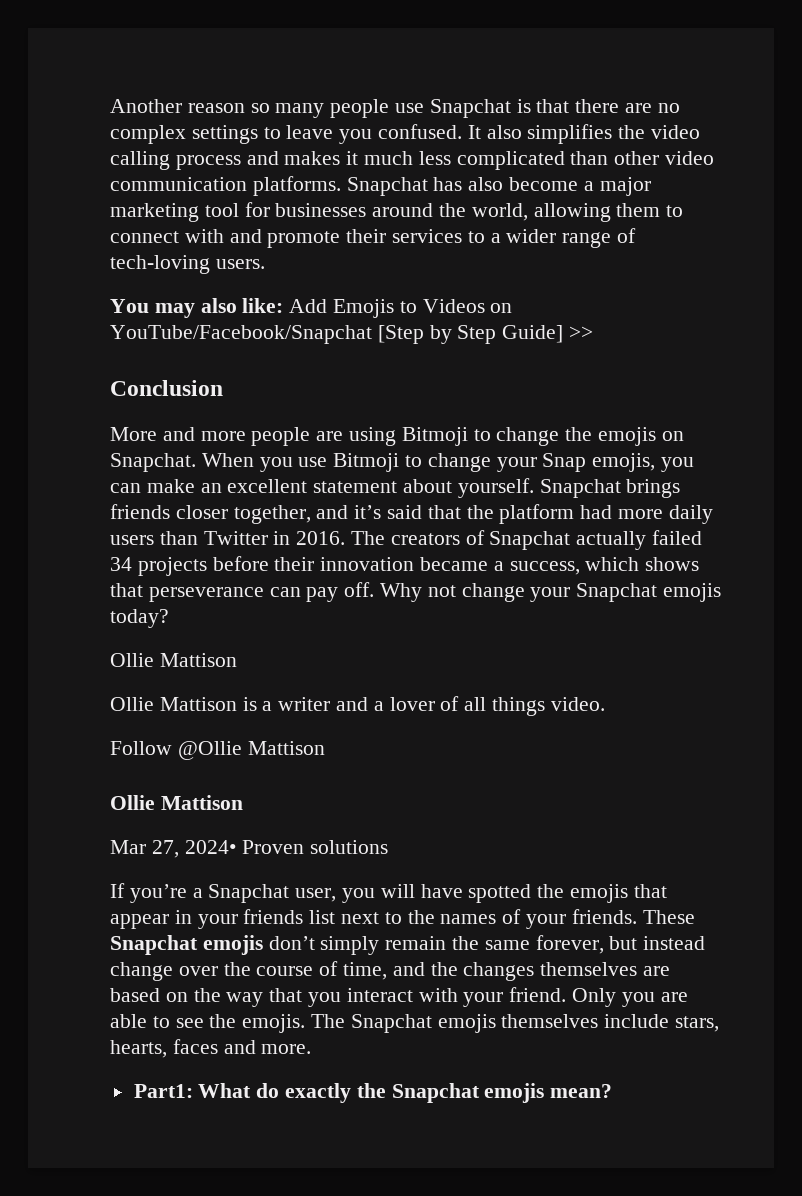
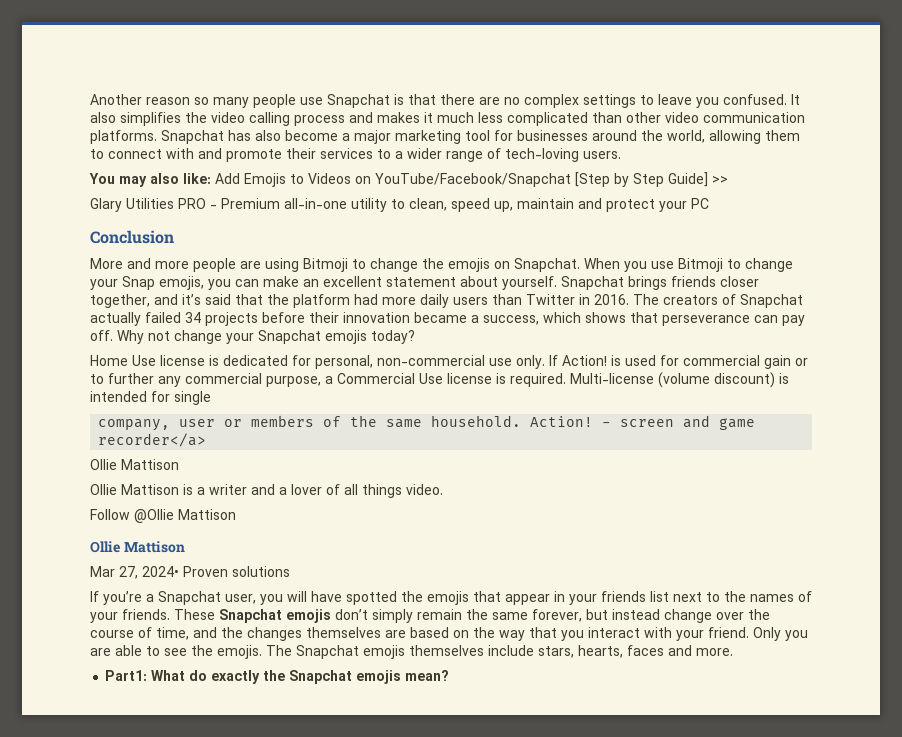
+ Glary Utilities PRO - Premium all-in-one utility to clean, speed up, maintain and protect your PC
+ Home Use license is dedicated for personal, non-commercial use only. If Action! is used for commercial gain or to further any commercial purpose, a Commercial Use license is required. Multi-license (volume discount) is intended for single
+ company, user or members of the same household. Action! - screen and game recorder</a>

